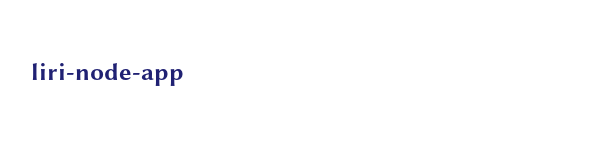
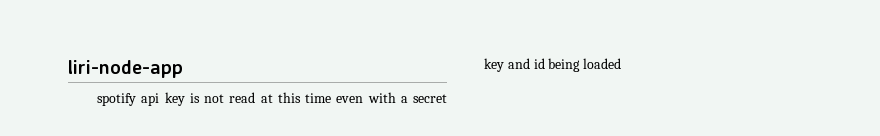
+ spotify api key is not read at this time even with a secret key and id being loaded

